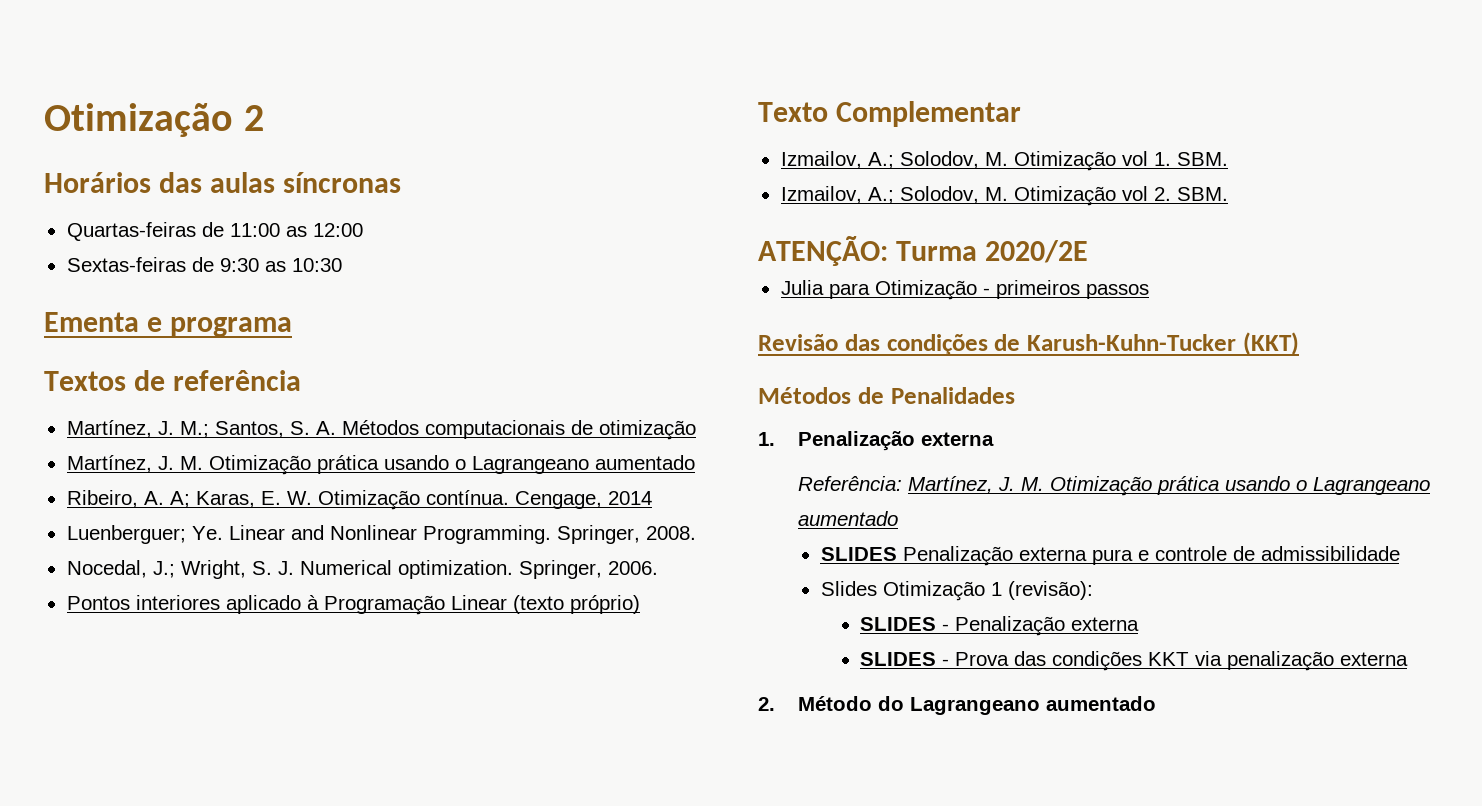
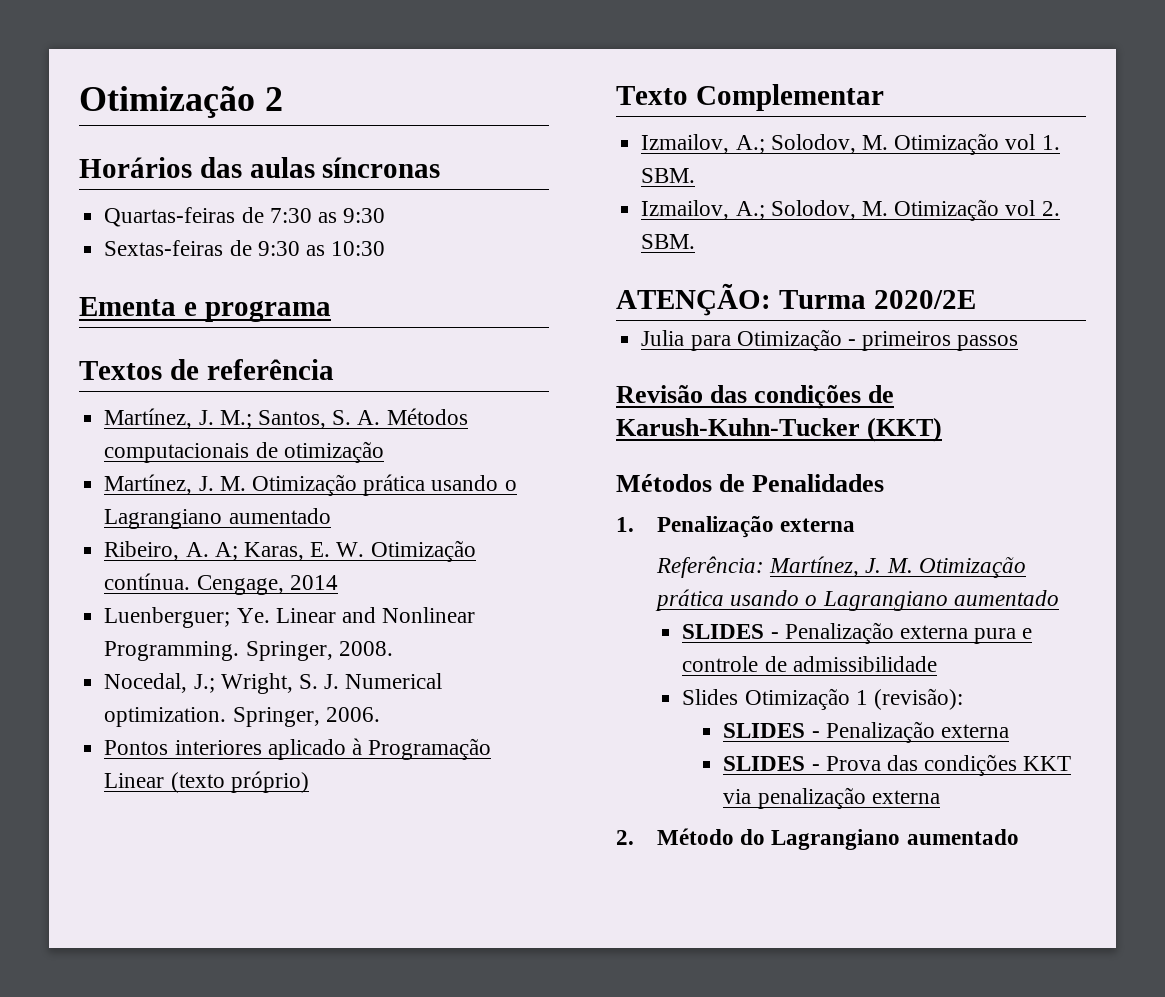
- Quartas-feiras de 11:00 as 12:00
+ Quartas-feiras de 7:30 as 9:30
  Martínez, J. M.; Santos, S. A. Métodos computacionais de otimização
- Martínez, J. M. Otimização prática usando o Lagrangeano aumentado
+ Martínez, J. M. Otimização prática usando o Lagrangiano aumentado
- Referência: Martínez, J. M. Otimização prática usando o Lagrangeano aumentado
+ Referência: Martínez, J. M. Otimização prática usando o Lagrangiano aumentado
- SLIDES Penalização externa pura e controle de admissibilidade
+ SLIDES - Penalização externa pura e controle de admissibilidade
- 2. Método do Lagrangeano aumentado
+ 2. Método do Lagrangiano aumentado

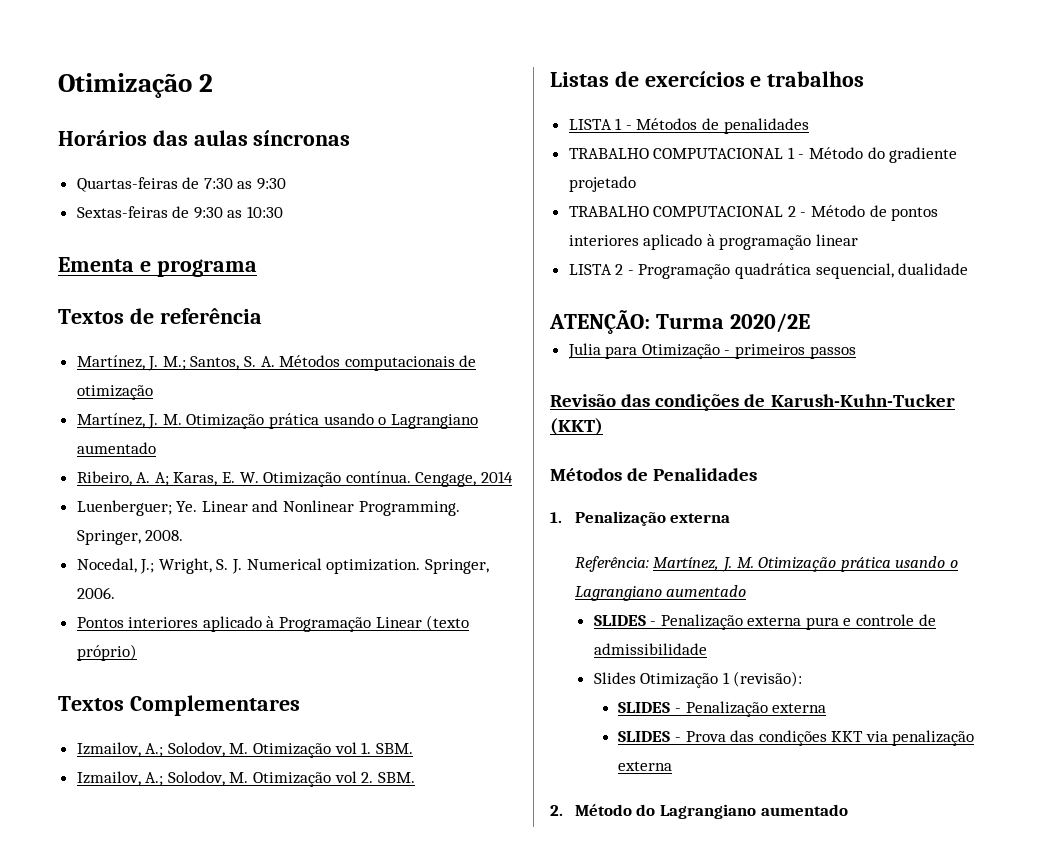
- Texto Complementar
+ Textos Complementares
+ Listas de exercícios e trabalhos
+ LISTA 1 - Métodos de penalidades
+ TRABALHO COMPUTACIONAL 1 - Método do gradiente projetado
+ TRABALHO COMPUTACIONAL 2 - Método de pontos interiores aplicado à programação linear
+ LISTA 2 - Programação quadrática sequencial, dualidade

